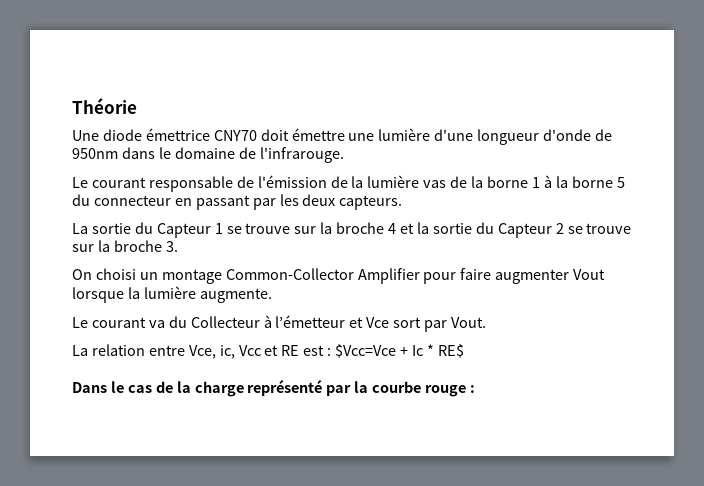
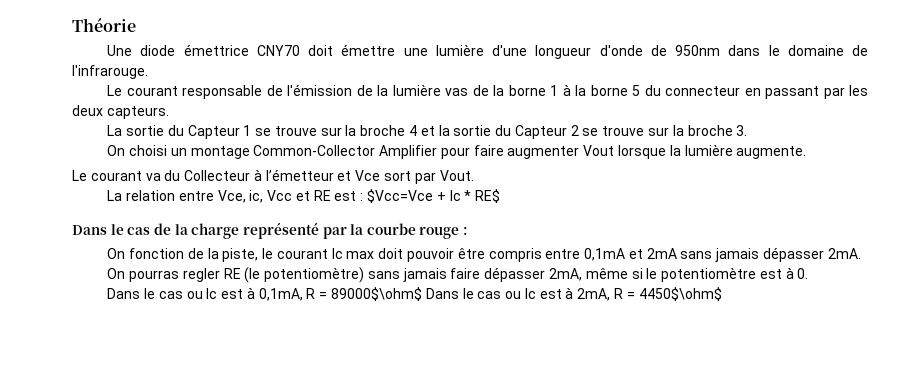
+ On fonction de la piste, le courant Ic max doit pouvoir être compris entre 0,1mA et 2mA sans jamais dépasser 2mA.
+ On pourras regler RE (le potentiomètre) sans jamais faire dépasser 2mA, même si le potentiomètre est à 0.
+ Dans le cas ou Ic est à 0,1mA, R = 89000$\ohm$ Dans le cas ou Ic est à 2mA, R = 4450$\ohm$

